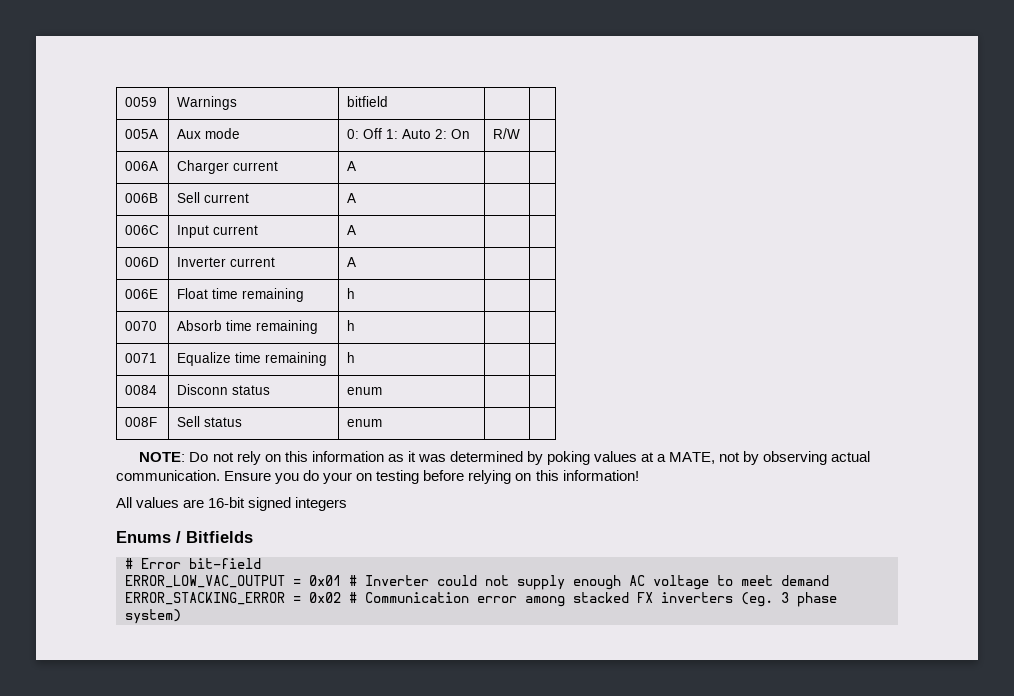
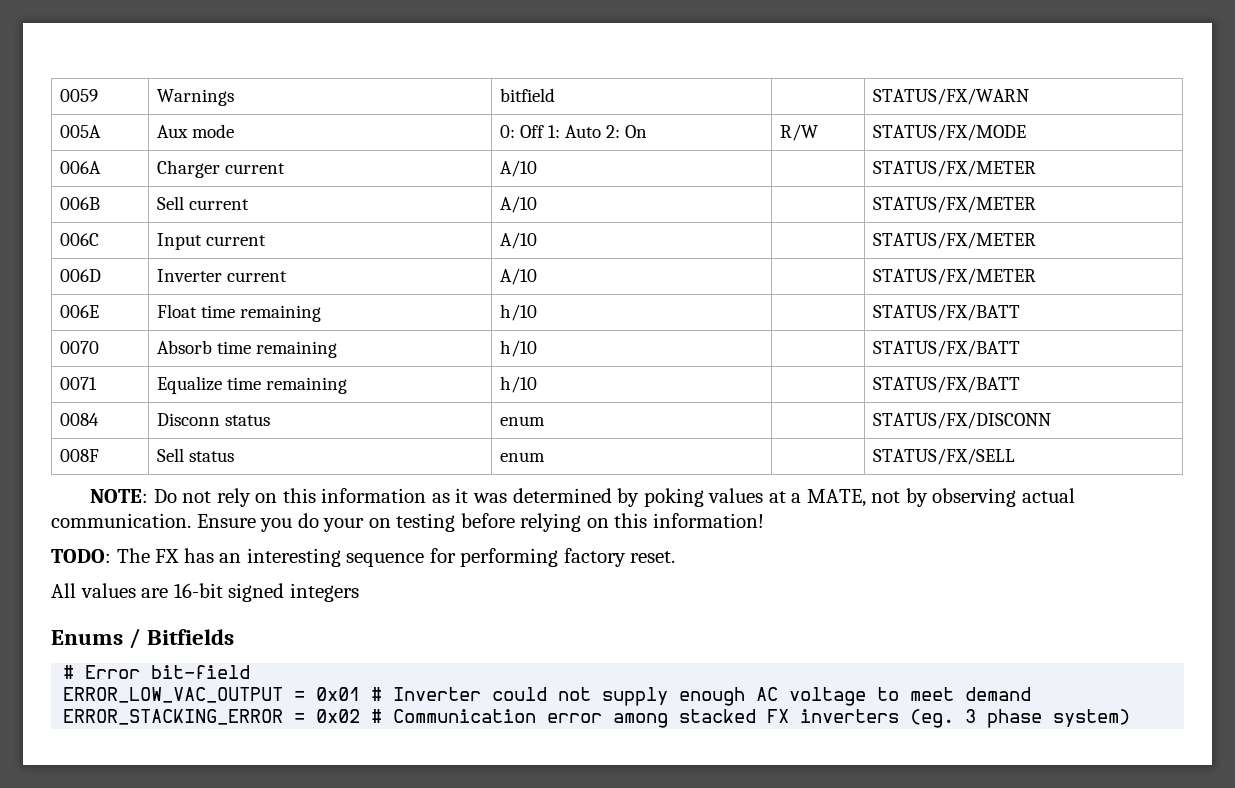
- 0059 | Warnings | bitfield | |
+ 0059 | Warnings | bitfield | | STATUS/FX/WARN
- 005A | Aux mode | 0: Off 1: Auto 2: On | R/W |
+ 005A | Aux mode | 0: Off 1: Auto 2: On | R/W | STATUS/FX/MODE
- 006A | Charger current | A | |
+ 006A | Charger current | A/10 | | STATUS/FX/METER
- 006B | Sell current | A | |
+ 006B | Sell current | A/10 | | STATUS/FX/METER
- 006C | Input current | A | |
+ 006C | Input current | A/10 | | STATUS/FX/METER
- 006D | Inverter current | A | |
+ 006D | Inverter current | A/10 | | STATUS/FX/METER
- 006E | Float time remaining | h | |
+ 006E | Float time remaining | h/10 | | STATUS/FX/BATT
- 0070 | Absorb time remaining | h | |
+ 0070 | Absorb time remaining | h/10 | | STATUS/FX/BATT
- 0071 | Equalize time remaining | h | |
+ 0071 | Equalize time remaining | h/10 | | STATUS/FX/BATT
- 0084 | Disconn status | enum | |
+ 0084 | Disconn status | enum | | STATUS/FX/DISCONN
- 008F | Sell status | enum | |
+ 008F | Sell status | enum | | STATUS/FX/SELL
+ TODO: The FX has an interesting sequence for performing factory reset.

